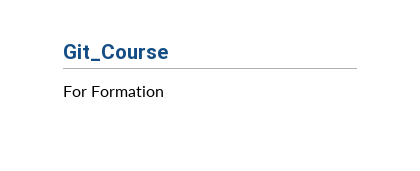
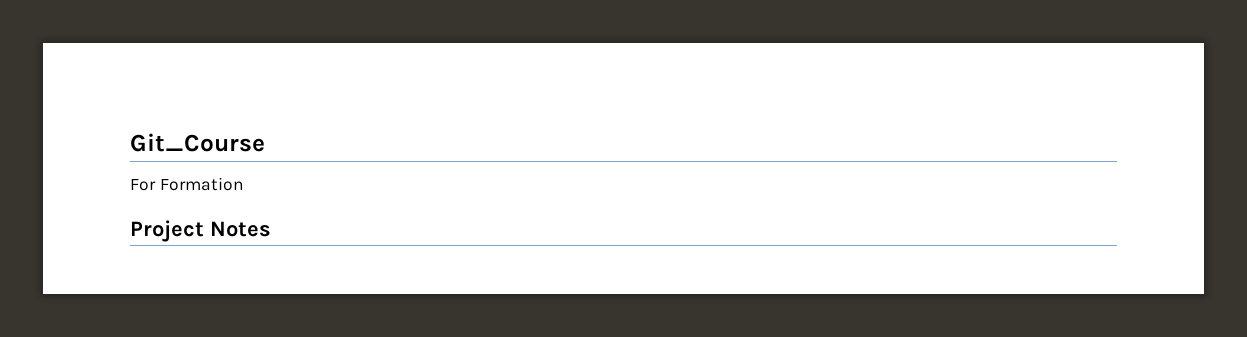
+ Project Notes

